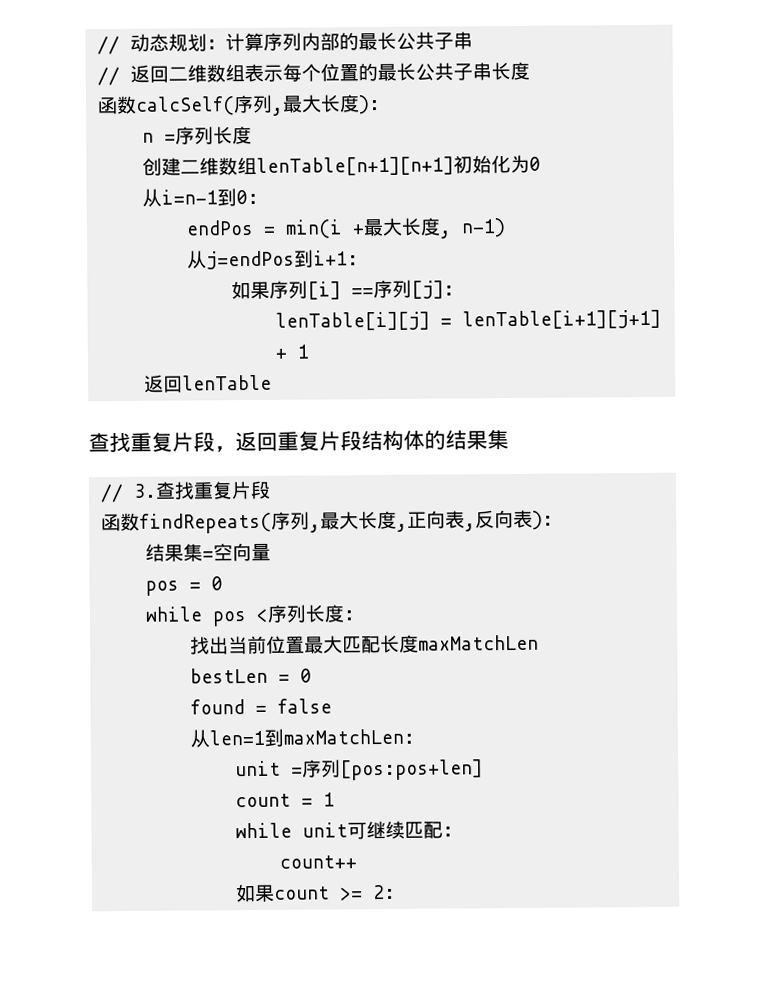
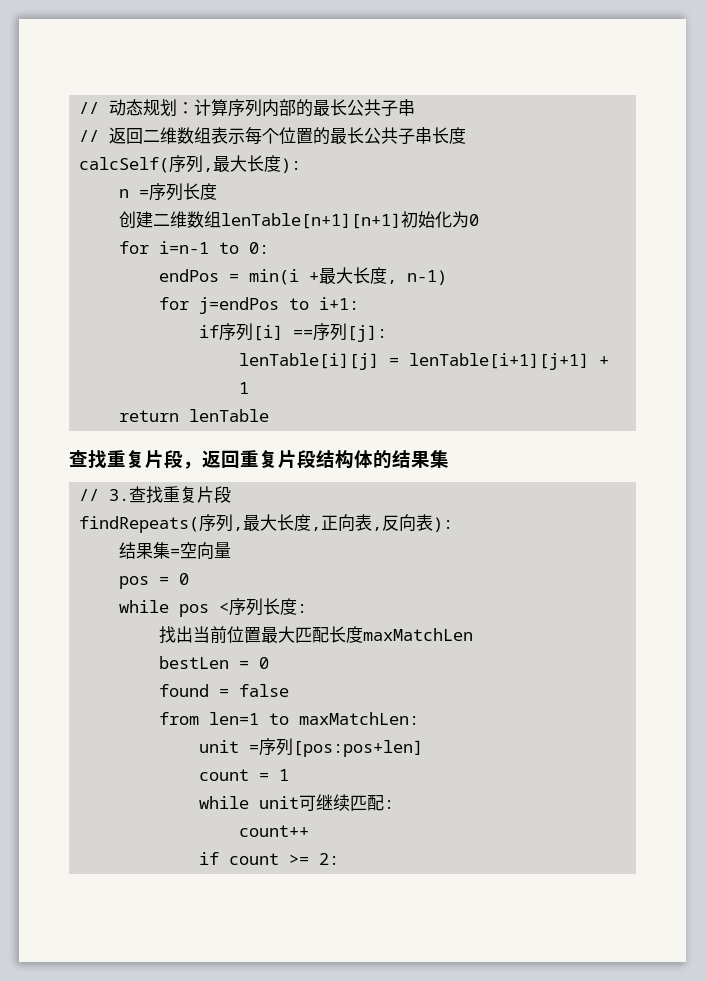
- 函数calcSelf(序列,最大长度):
+ calcSelf(序列,最大长度):
- 从i=n-1到0:
+ for i=n-1 to 0:
- 从j=endPos到i+1:
+ for j=endPos to i+1:
- 如果序列[i] ==序列[j]:
+ if序列[i] ==序列[j]:
- 返回lenTable
+ return lenTable
- 函数findRepeats(序列,最大长度,正向表,反向表):
+ findRepeats(序列,最大长度,正向表,反向表):
- 从len=1到maxMatchLen:
+ from len=1 to maxMatchLen:
- 如果count >= 2:
+ if count >= 2:

